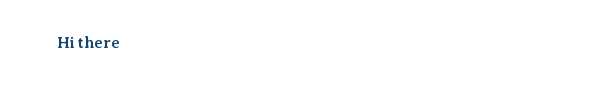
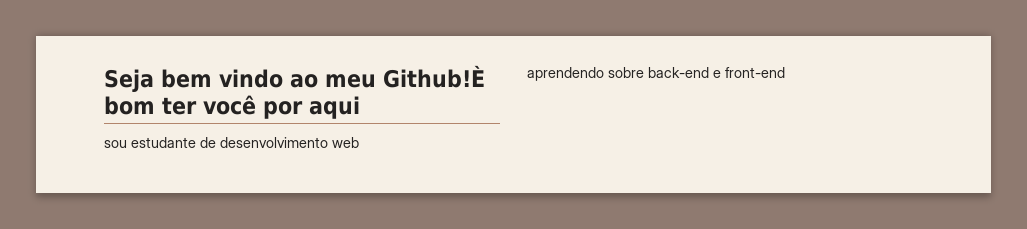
- Hi there
+ Seja bem vindo ao meu Github!È bom ter você por aqui
+ sou estudante de desenvolvimento web
+ aprendendo sobre back-end e front-end

